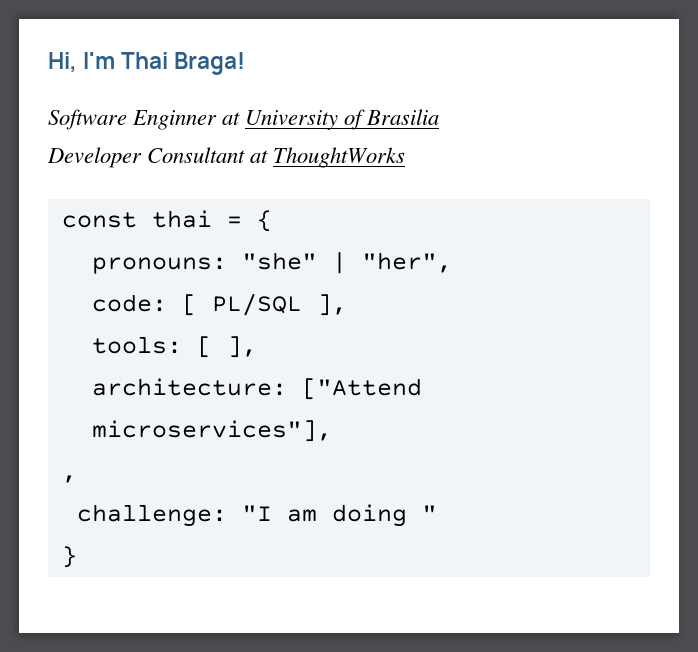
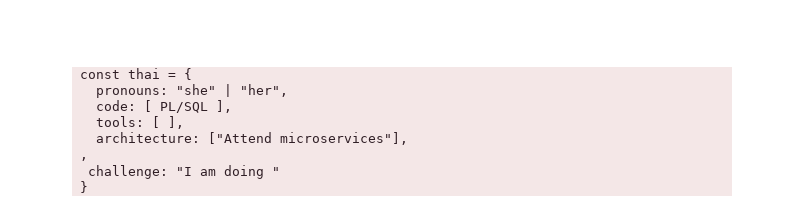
- Hi, I'm Thai Braga!
- Software Enginner at University of Brasilia
- Developer Consultant at ThoughtWorks

